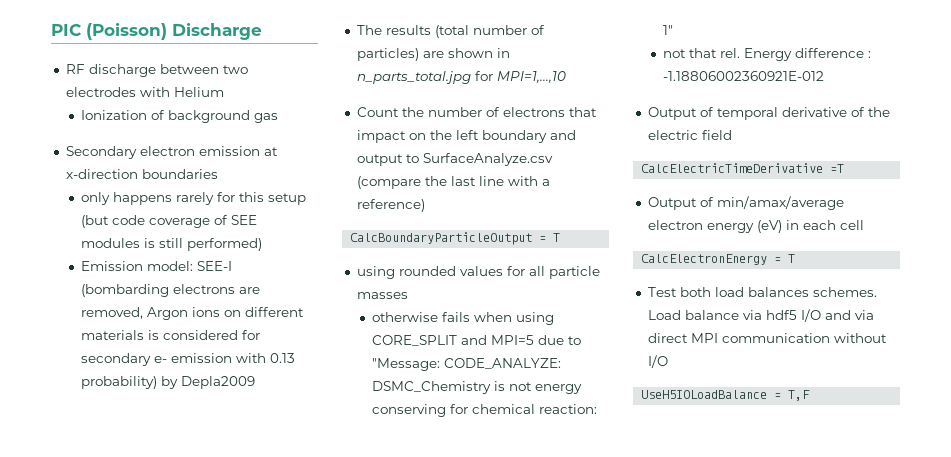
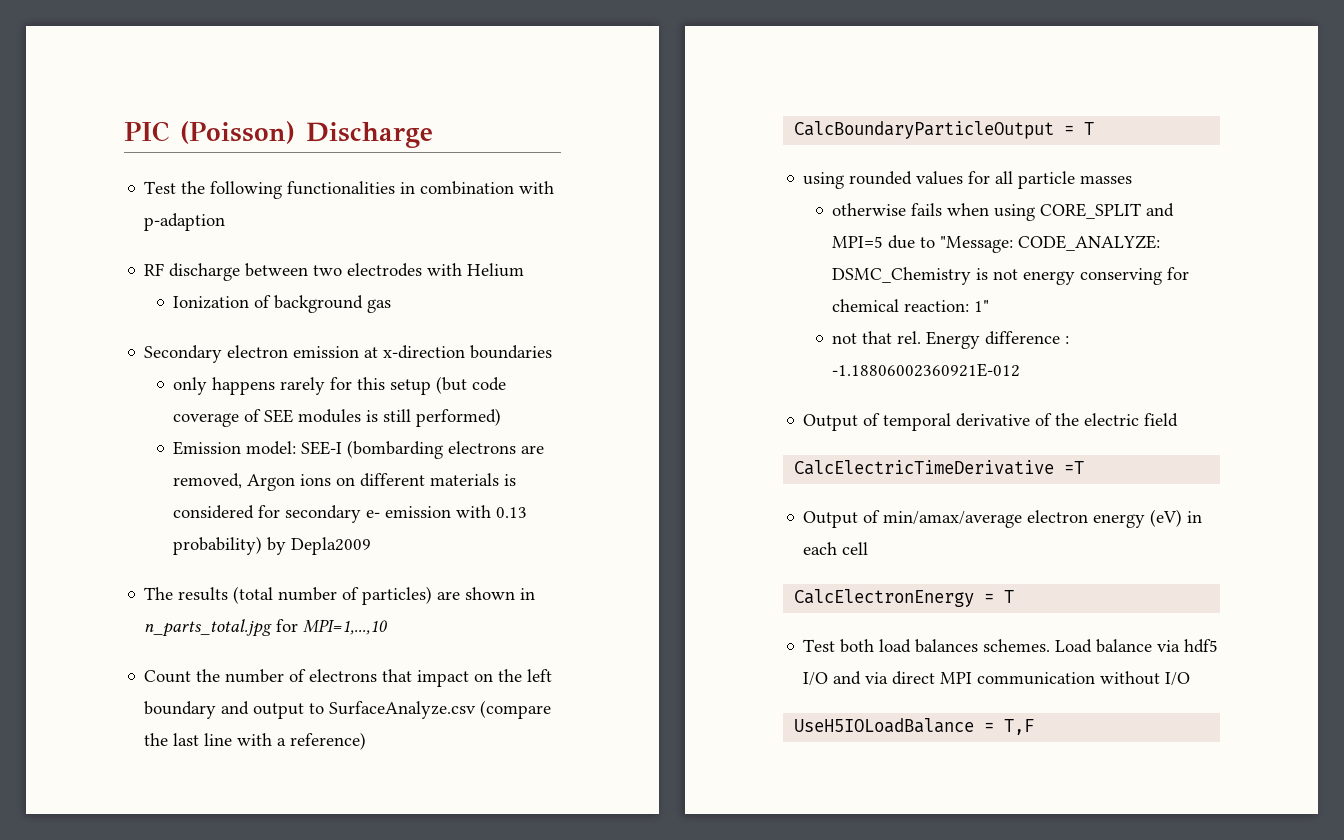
+ Test the following functionalities in combination with p-adaption

